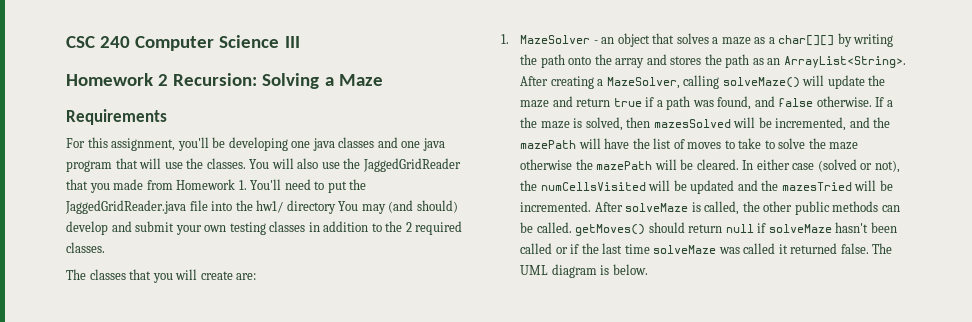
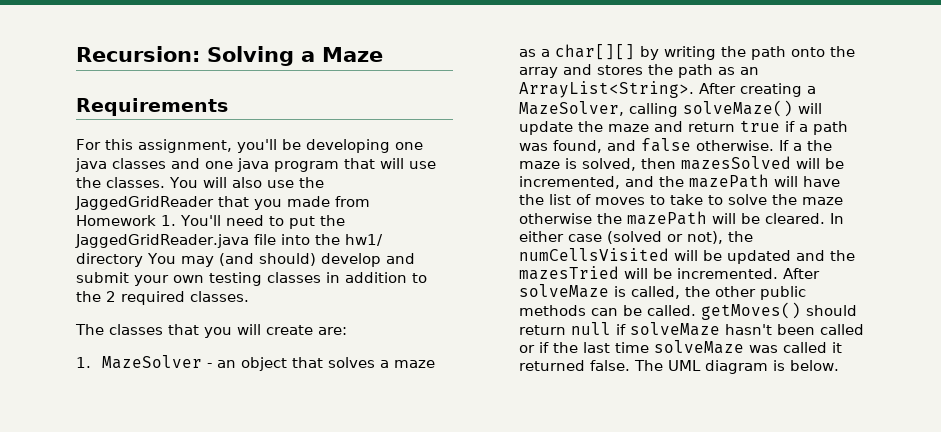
- CSC 240 Computer Science III
- Homework 2 Recursion: Solving a Maze
+ Recursion: Solving a Maze

